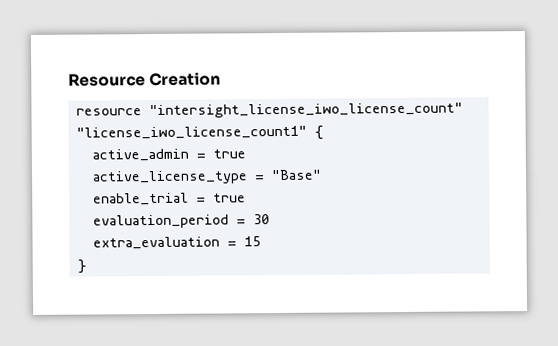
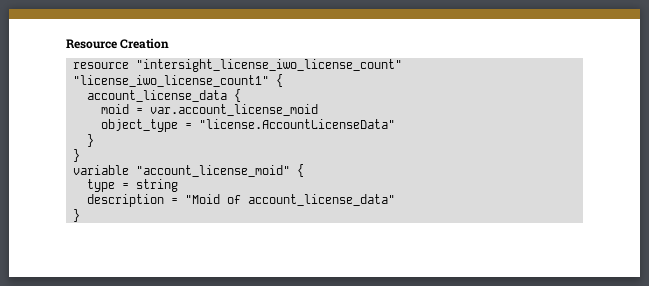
- active_admin = true
- active_license_type = "Base"
- enable_trial = true
- evaluation_period = 30
- extra_evaluation = 15
+ account_license_data {
+ moid = var.account_license_moid
+ object_type = "license.AccountLicenseData"
+ }
+ }
+ variable "account_license_moid" {
+ type = string
+ description = "Moid of account_license_data"

